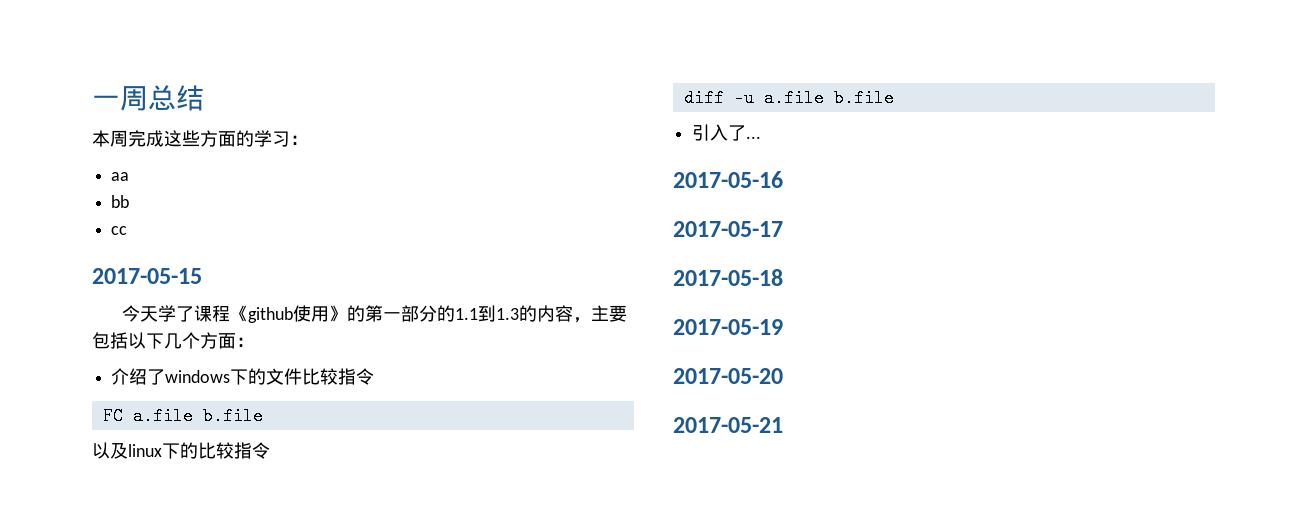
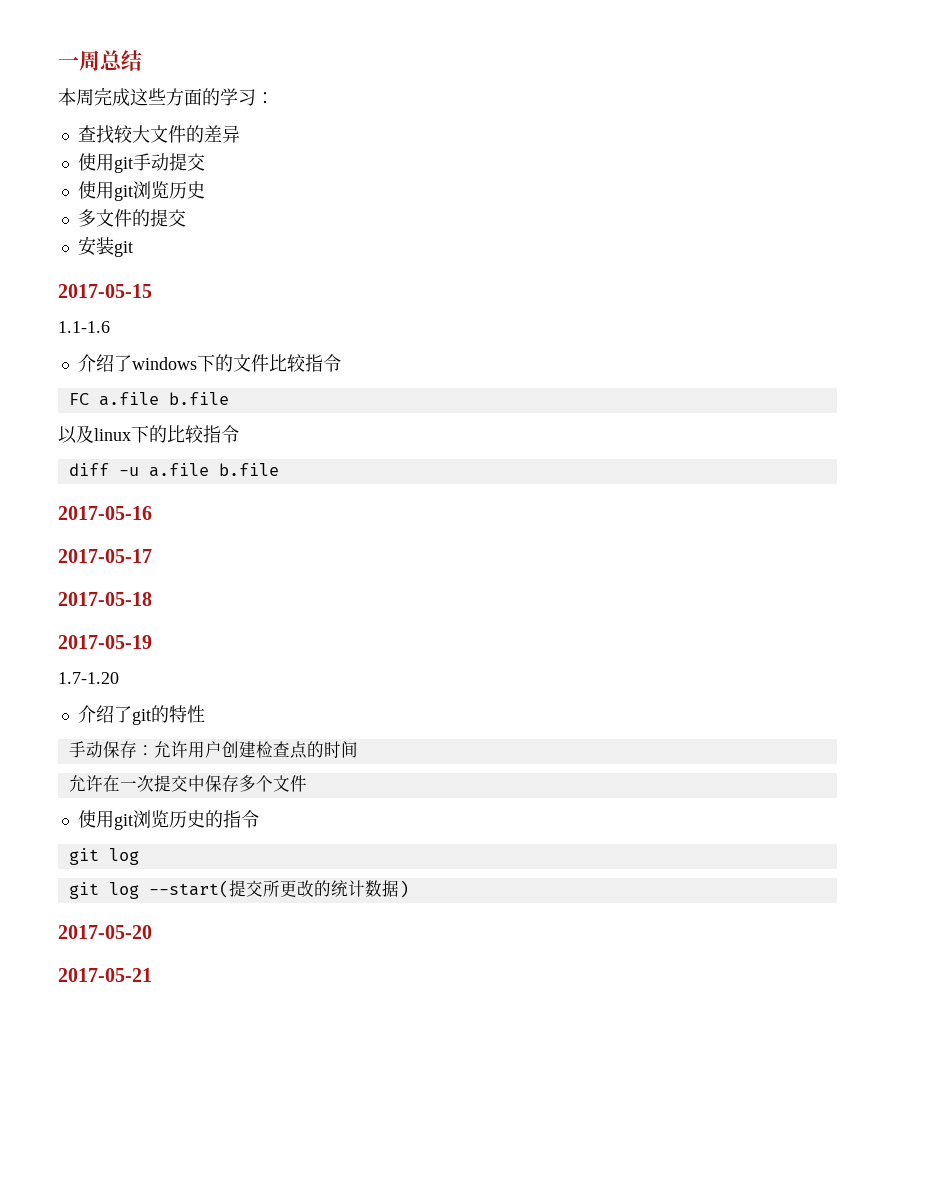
- aa
- bb
- cc
+ 查找较大文件的差异
+ 使用git手动提交
+ 使用git浏览历史
+ 多文件的提交
+ 安装git
  2017-05-15
- 今天学了课程《github使用》的第一部分的1.1到1.3的内容，主要包括以下几个方面：
+ 1.1-1.6
- 引入了...
+ 1.7-1.20
+ 介绍了git的特性
+ 手动保存：允许用户创建检查点的时间
+ 允许在一次提交中保存多个文件
+ 使用git浏览历史的指令
+ git log
+ git log --start(提交所更改的统计数据)

